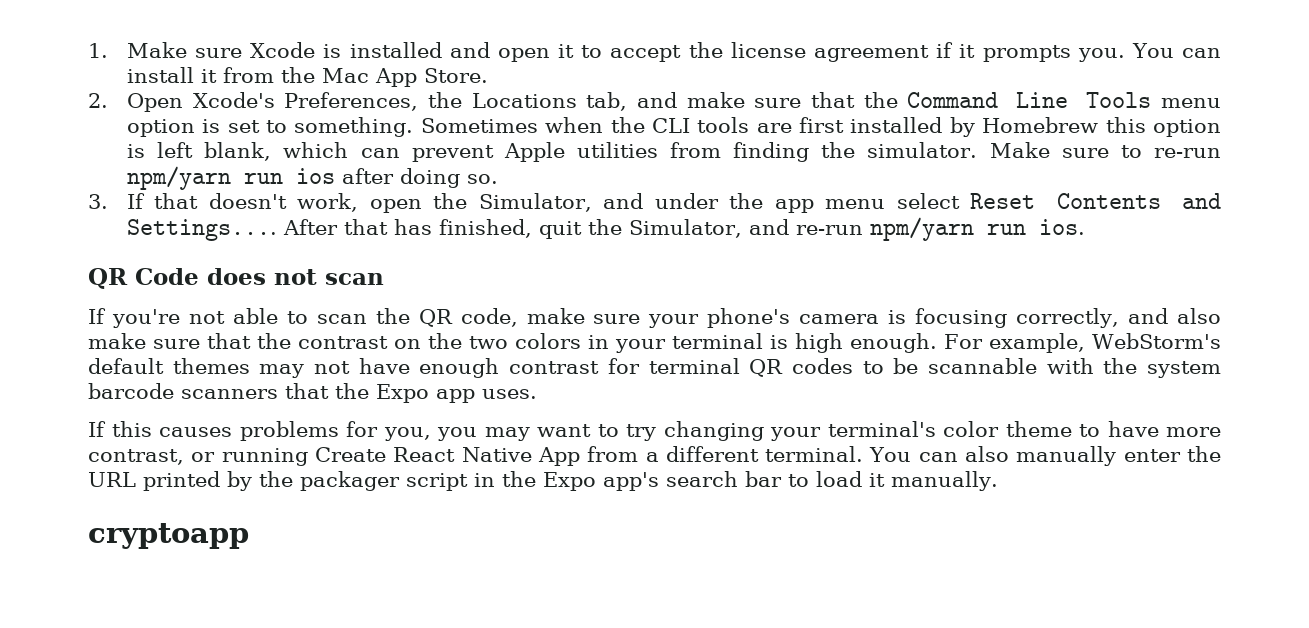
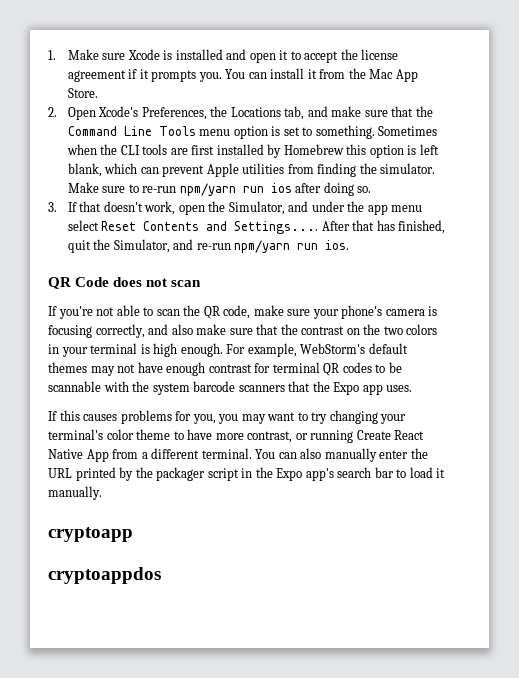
+ cryptoappdos

